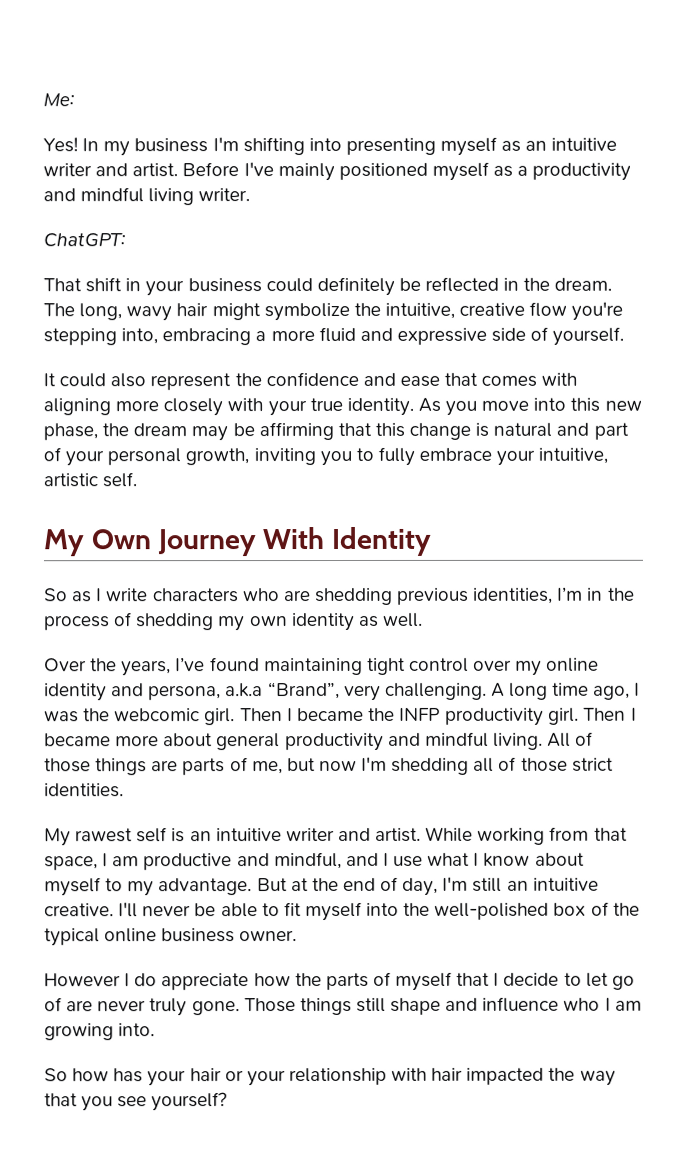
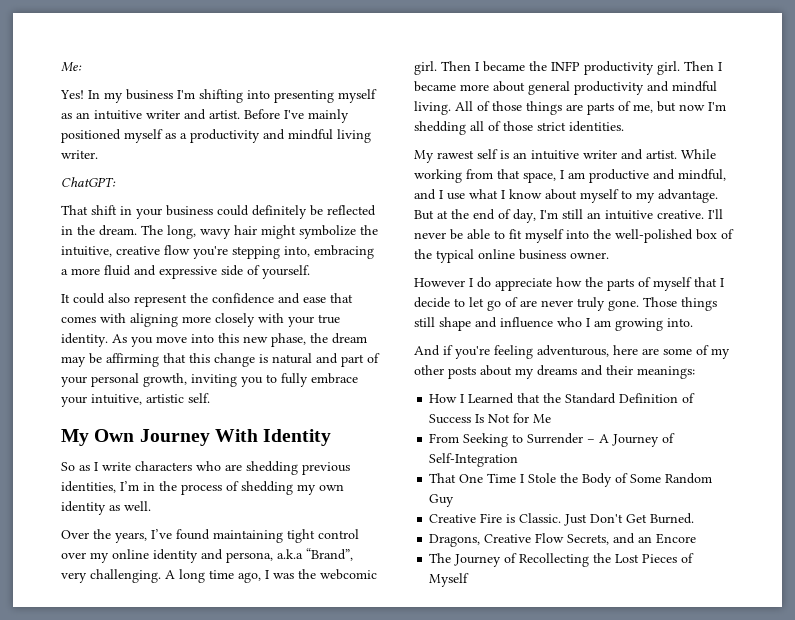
- So how has your hair or your relationship with hair impacted the way that you see yourself?
+ And if you're feeling adventurous, here are some of my other posts about my dreams and their meanings:
+ How I Learned that the Standard Definition of Success Is Not for Me
+ From Seeking to Surrender – A Journey of Self-Integration
+ That One Time I Stole the Body of Some Random Guy
+ Creative Fire is Classic. Just Don't Get Burned.
+ Dragons, Creative Flow Secrets, and an Encore
+ The Journey of Recollecting the Lost Pieces of Myself

